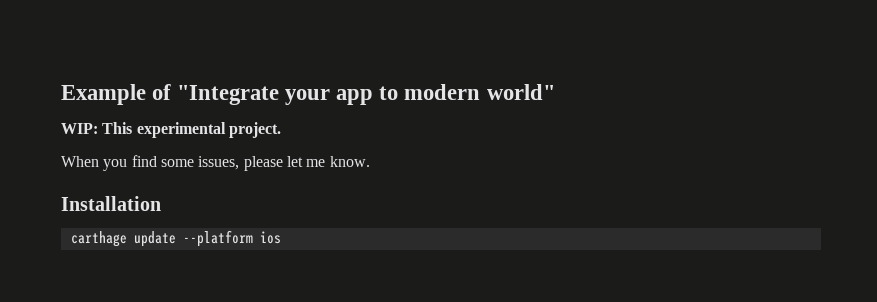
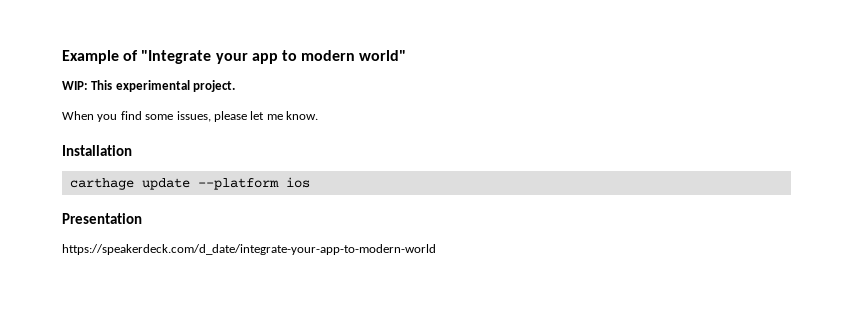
+ Presentation
+ https://speakerdeck.com/d_date/integrate-your-app-to-modern-world

